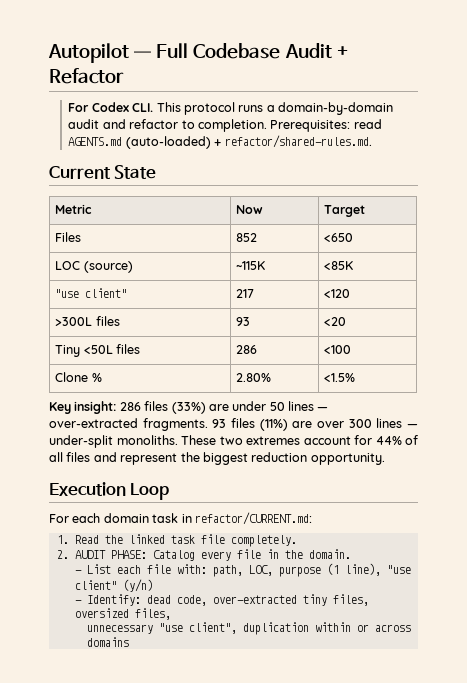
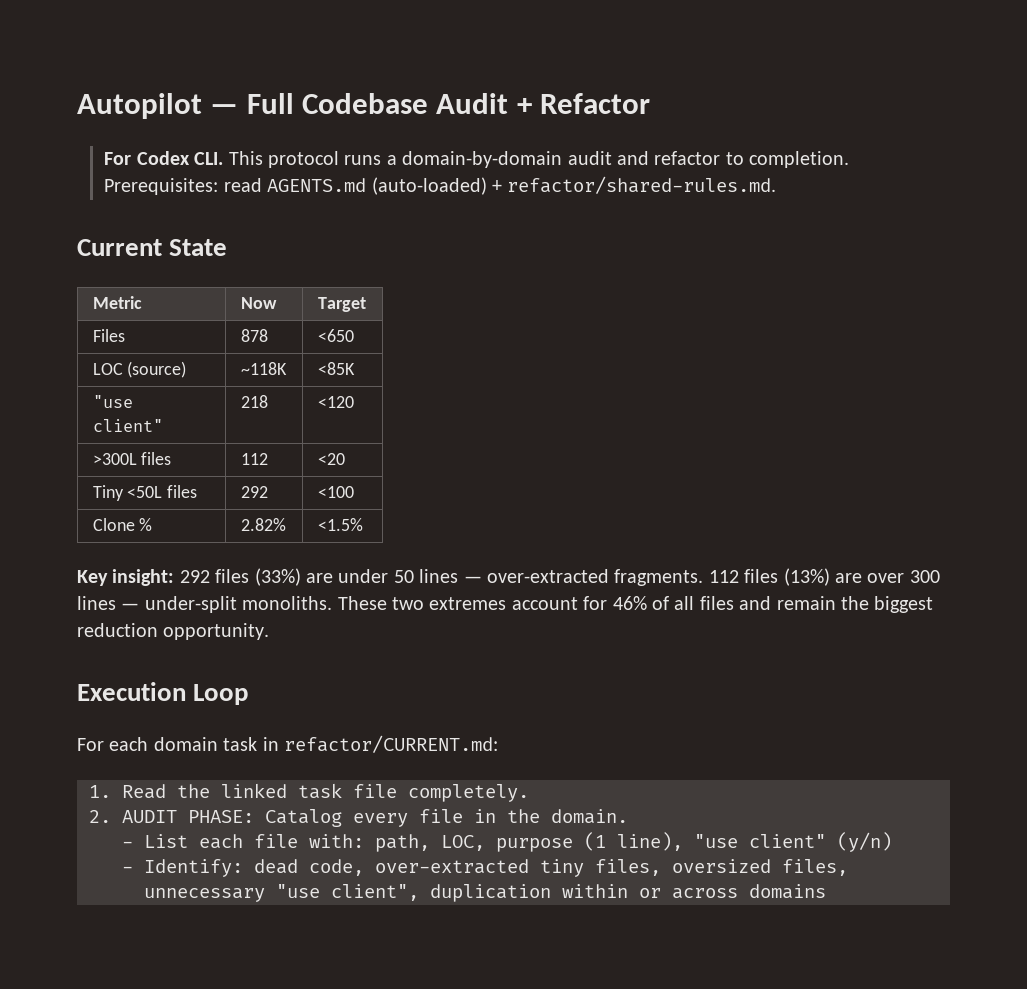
- Files | 852 | <650
+ Files | 878 | <650
- LOC (source) | ~115K | <85K
+ LOC (source) | ~118K | <85K
- "use client" | 217 | <120
+ "use client" | 218 | <120
- >300L files | 93 | <20
+ >300L files | 112 | <20
- Tiny <50L files | 286 | <100
+ Tiny <50L files | 292 | <100
- Clone % | 2.80% | <1.5%
+ Clone % | 2.82% | <1.5%
- Key insight: 286 files (33%) are under 50 lines — over-extracted fragments.
+ Key insight: 292 files (33%) are under 50 lines — over-extracted fragments.
- 93 files (11%) are over 300 lines — under-split monoliths.
+ 112 files (13%) are over 300 lines — under-split monoliths.
- These two extremes account for 44% of all files and represent the biggest reduction opportunity.
+ These two extremes account for 46% of all files and remain the biggest reduction opportunity.

